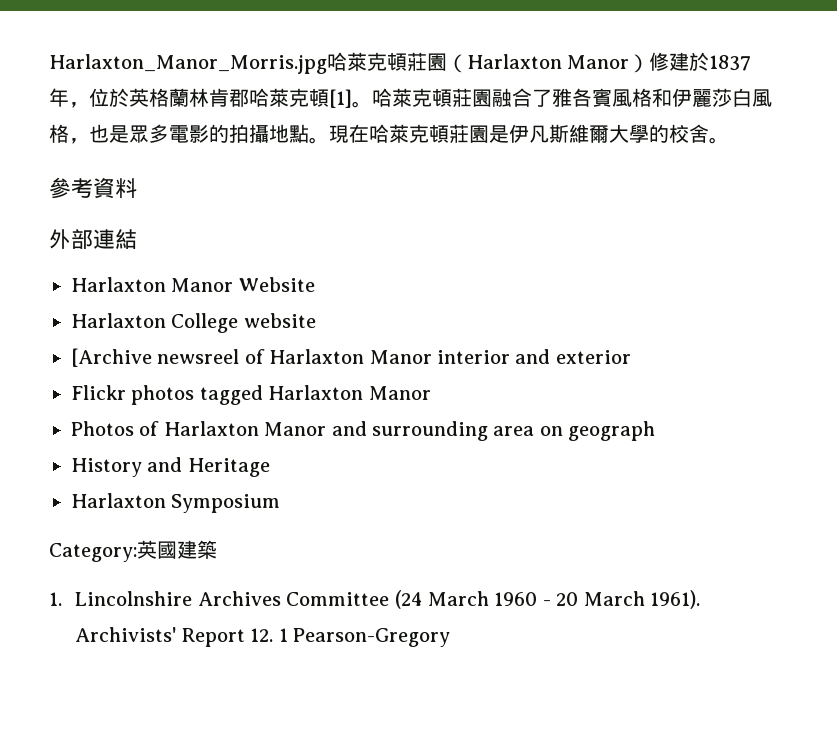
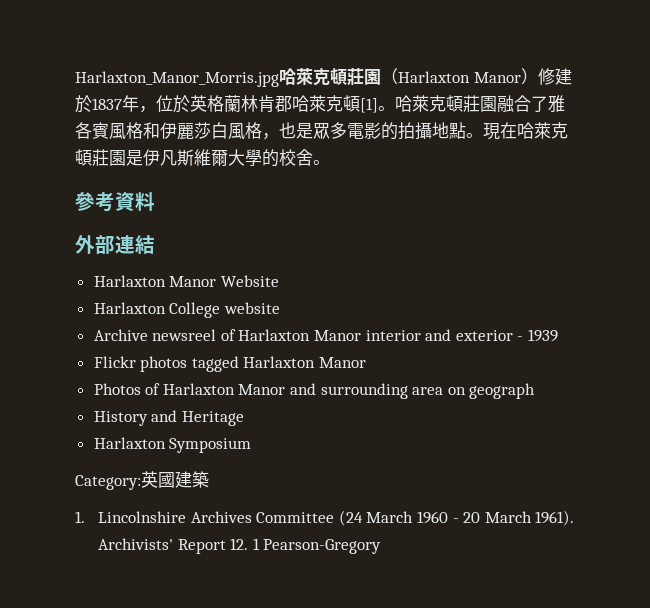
- [Archive newsreel of Harlaxton Manor interior and exterior
+ Archive newsreel of Harlaxton Manor interior and exterior - 1939

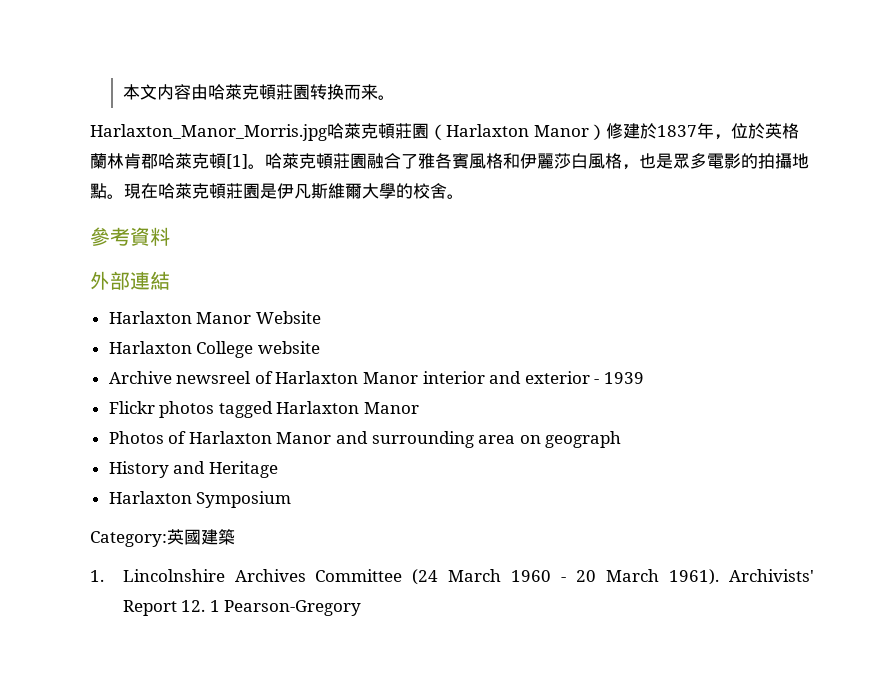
+ 本文内容由哈萊克頓莊園转换而来。

